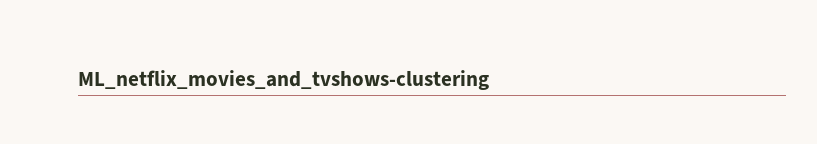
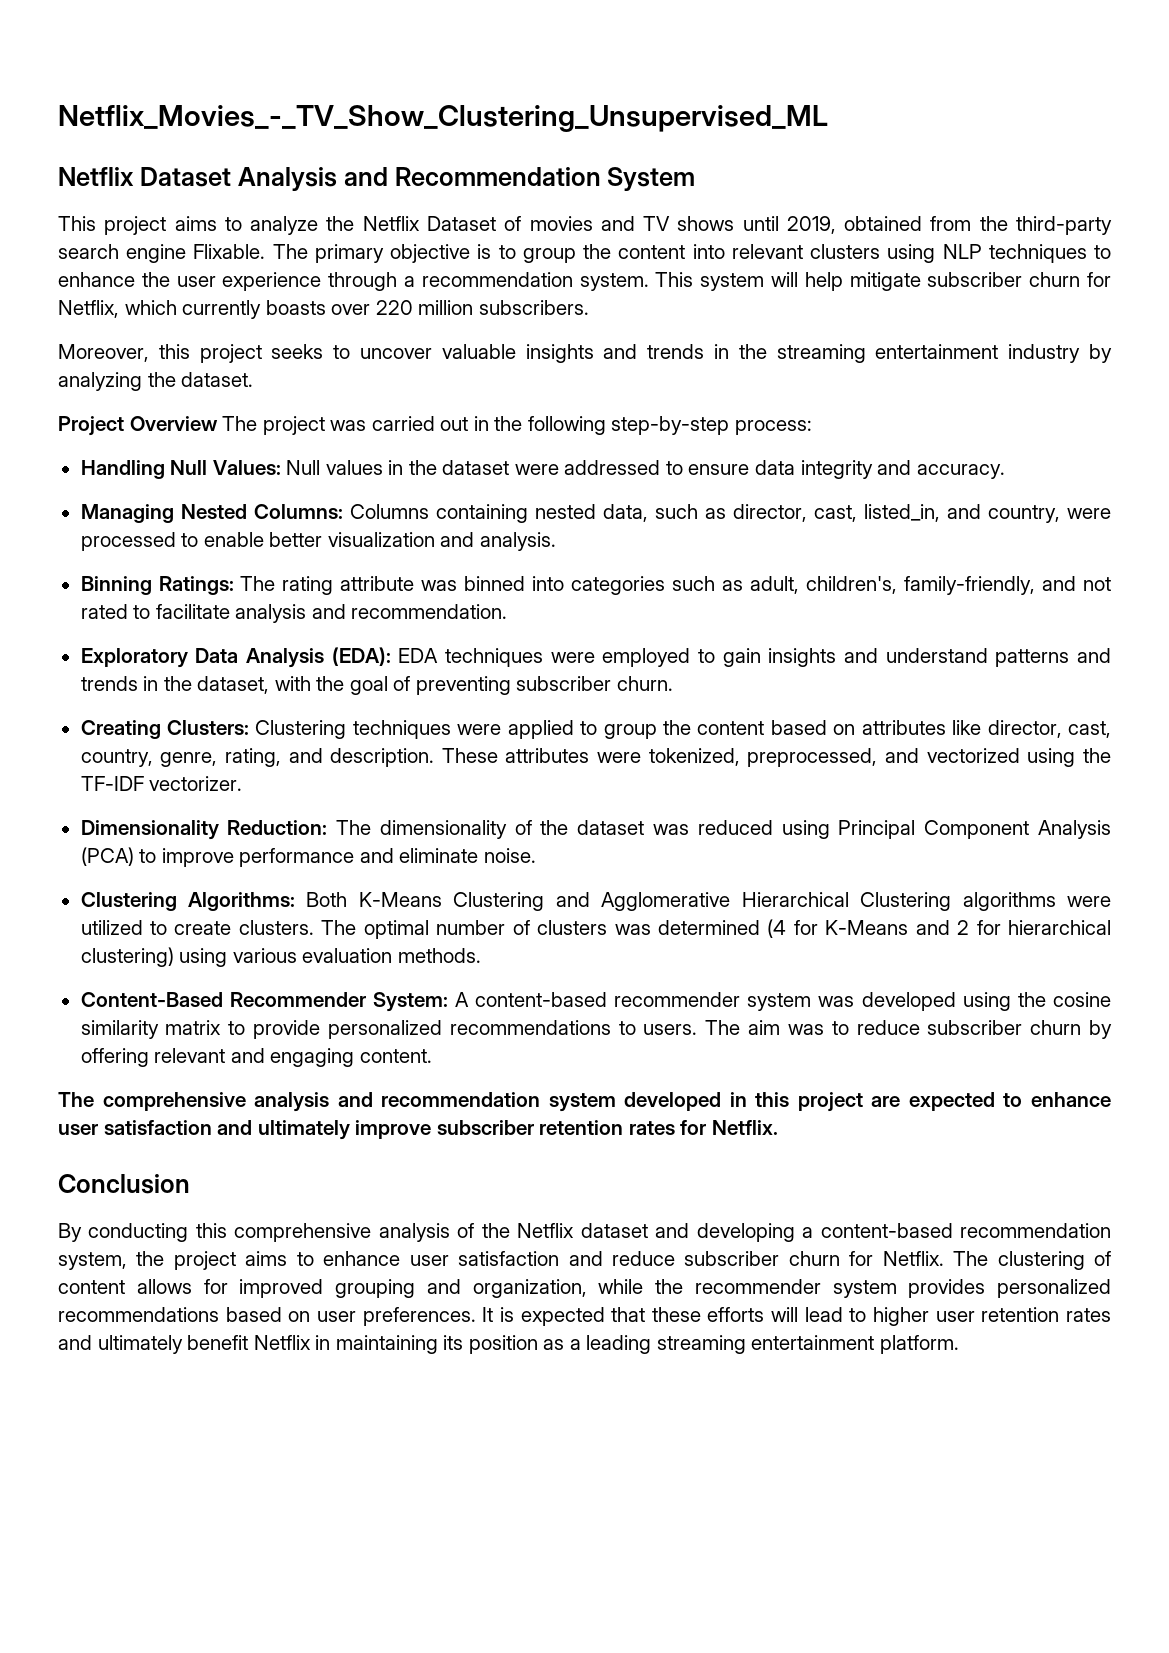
- ML_netflix_movies_and_tvshows-clustering
+ Netflix_Movies_-_TV_Show_Clustering_Unsupervised_ML
+ Netflix Dataset Analysis and Recommendation System
+ This project aims to analyze the Netflix Dataset of movies and TV shows until 2019, obtained from the third-party search engine Flixable. The primary objective is to group the content into relevant clusters using NLP techniques to enhance the user experience through a recommendation system. This system will help mitigate subscriber churn for Netflix, which currently boasts over 220 million subscribers.
+ Moreover, this project seeks to uncover valuable insights and trends in the streaming entertainment industry by analyzing the dataset.
+ Project Overview The project was carried out in the following step-by-step process:
+ Handling Null Values: Null values in the dataset were addressed to ensure data integrity and accuracy.
+ Managing Nested Columns: Columns containing nested data, such as director, cast, listed_in, and country, were processed to enable better visualization and analysis.
+ Binning Ratings: The rating attribute was binned into categories such as adult, children's, family-friendly, and not rated to facilitate analysis and recommendation.
+ Exploratory Data Analysis (EDA): EDA techniques were employed to gain insights and understand patterns and trends in the dataset, with the goal of preventing subscriber churn.
+ Creating Clusters: Clustering techniques were applied to group the content based on attributes like director, cast, country, genre, rating, and description. These attributes were tokenized, preprocessed, and vectorized using the TF-IDF vectorizer.
+ Dimensionality Reduction: The dimensionality of the dataset was reduced using Principal Component Analysis (PCA) to improve performance and eliminate noise.
+ Clustering Algorithms: Both K-Means Clustering and Agglomerative Hierarchical Clustering algorithms were utilized to create clusters. The optimal number of clusters was determined (4 for K-Means and 2 for hierarchical clustering) using various evaluation methods.
+ Content-Based Recommender System: A content-based recommender system was developed using the cosine similarity matrix to provide personalized recommendations to users. The aim was to reduce subscriber churn by offering relevant and engaging content.
+ The comprehensive analysis and recommendation system developed in this project are expected to enhance user satisfaction and ultimately improve subscriber retention rates for Netflix.
+ Conclusion
+ By conducting this comprehensive analysis of the Netflix dataset and developing a content-based recommendation system, the project aims to enhance user satisfaction and reduce subscriber churn for Netflix. The clustering of content allows for improved grouping and organization, while the recommender system provides personalized recommendations based on user preferences. It is expected that these efforts will lead to higher user retention rates and ultimately benefit Netflix in maintaining its position as a leading streaming entertainment platform.

